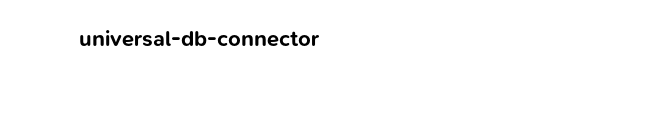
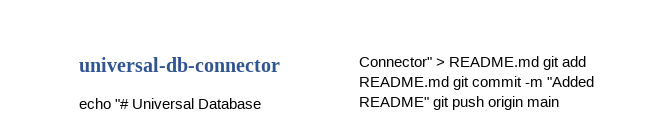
+ echo "# Universal Database Connector" > README.md git add README.md git commit -m "Added README" git push origin main

